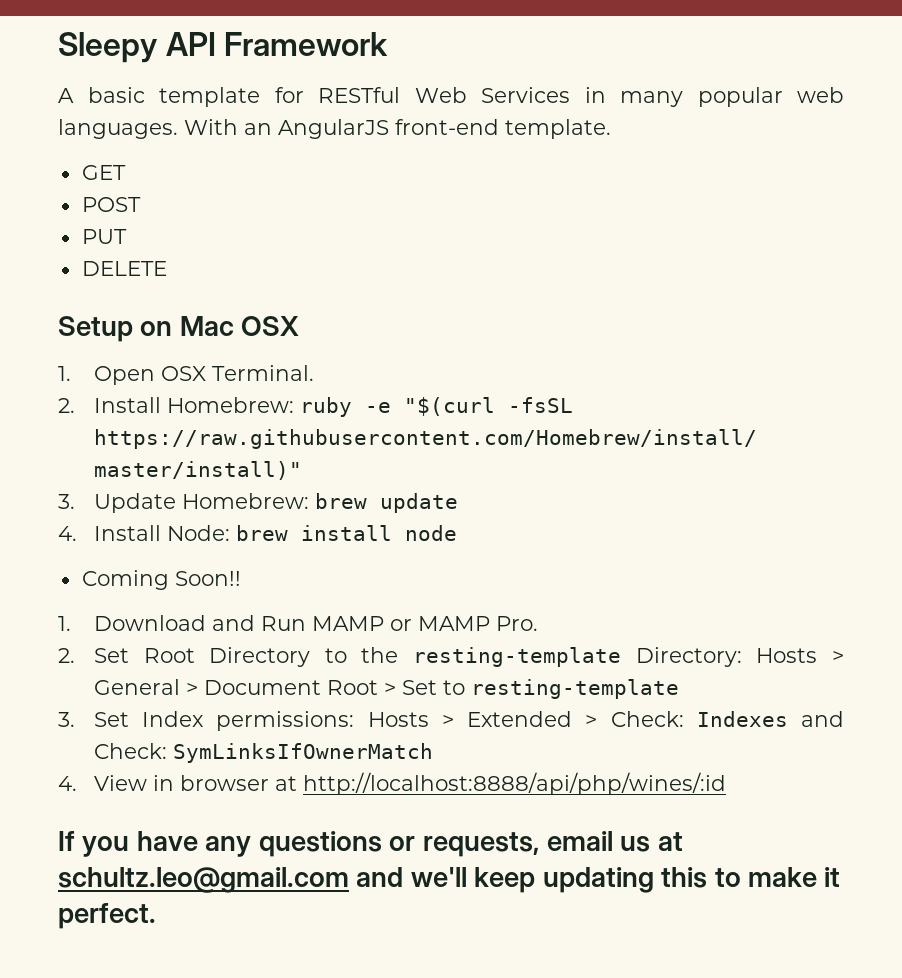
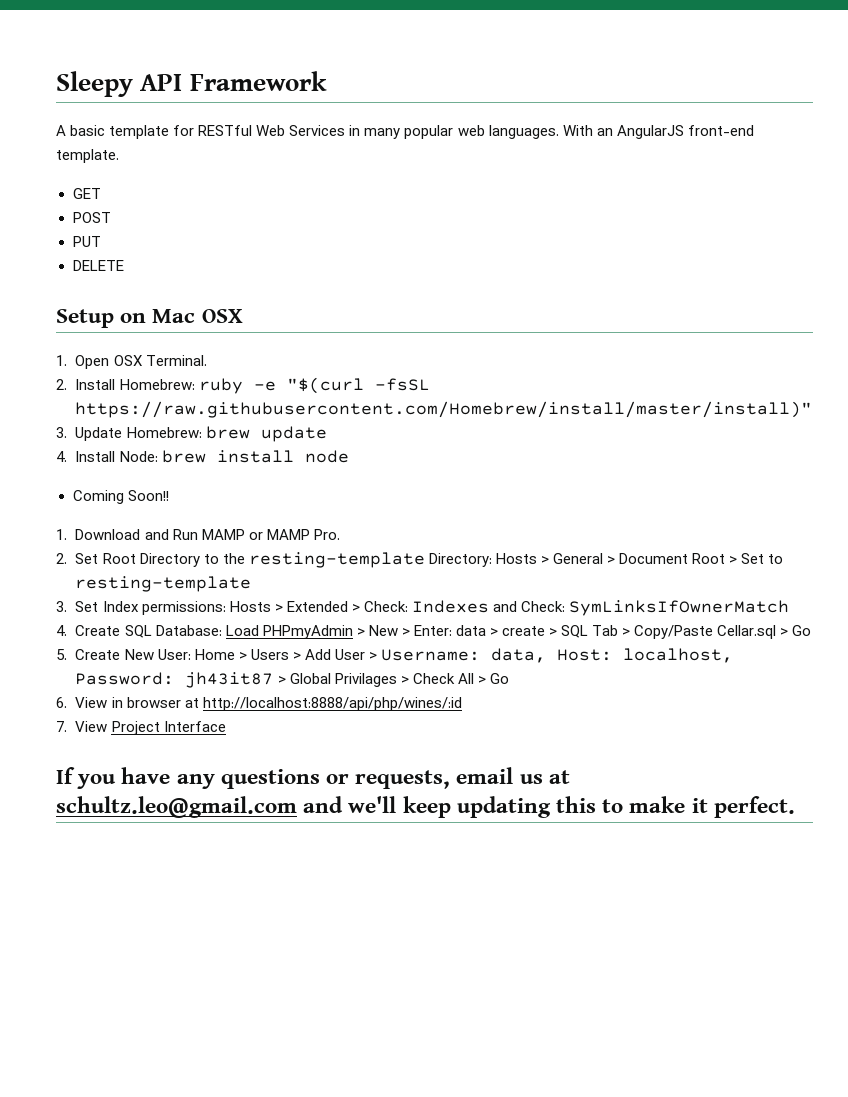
- 4. View in browser at http://localhost:8888/api/php/wines/:id
+ 4. Create SQL Database: Load PHPmyAdmin > New > Enter: data > create > SQL Tab > Copy/Paste Cellar.sql > Go
+ 5. Create New User: Home > Users > Add User > Username: data, Host: localhost, Password: jh43it87 > Global Privilages > Check All > Go
+ 6. View in browser at http://localhost:8888/api/php/wines/:id
+ 7. View Project Interface

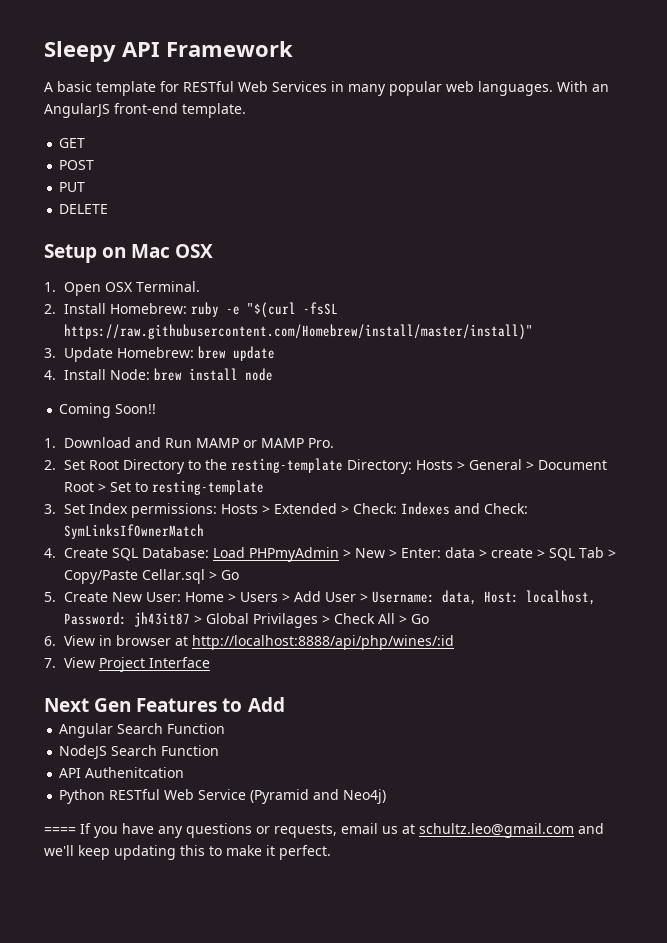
- If you have any questions or requests, email us at schultz.leo@gmail.com and we'll keep updating this to make it perfect.
+ Next Gen Features to Add
+ Angular Search Function
+ NodeJS Search Function
+ API Authenitcation
+ Python RESTful Web Service (Pyramid and Neo4j)
+ ==== If you have any questions or requests, email us at schultz.leo@gmail.com and we'll keep updating this to make it perfect.

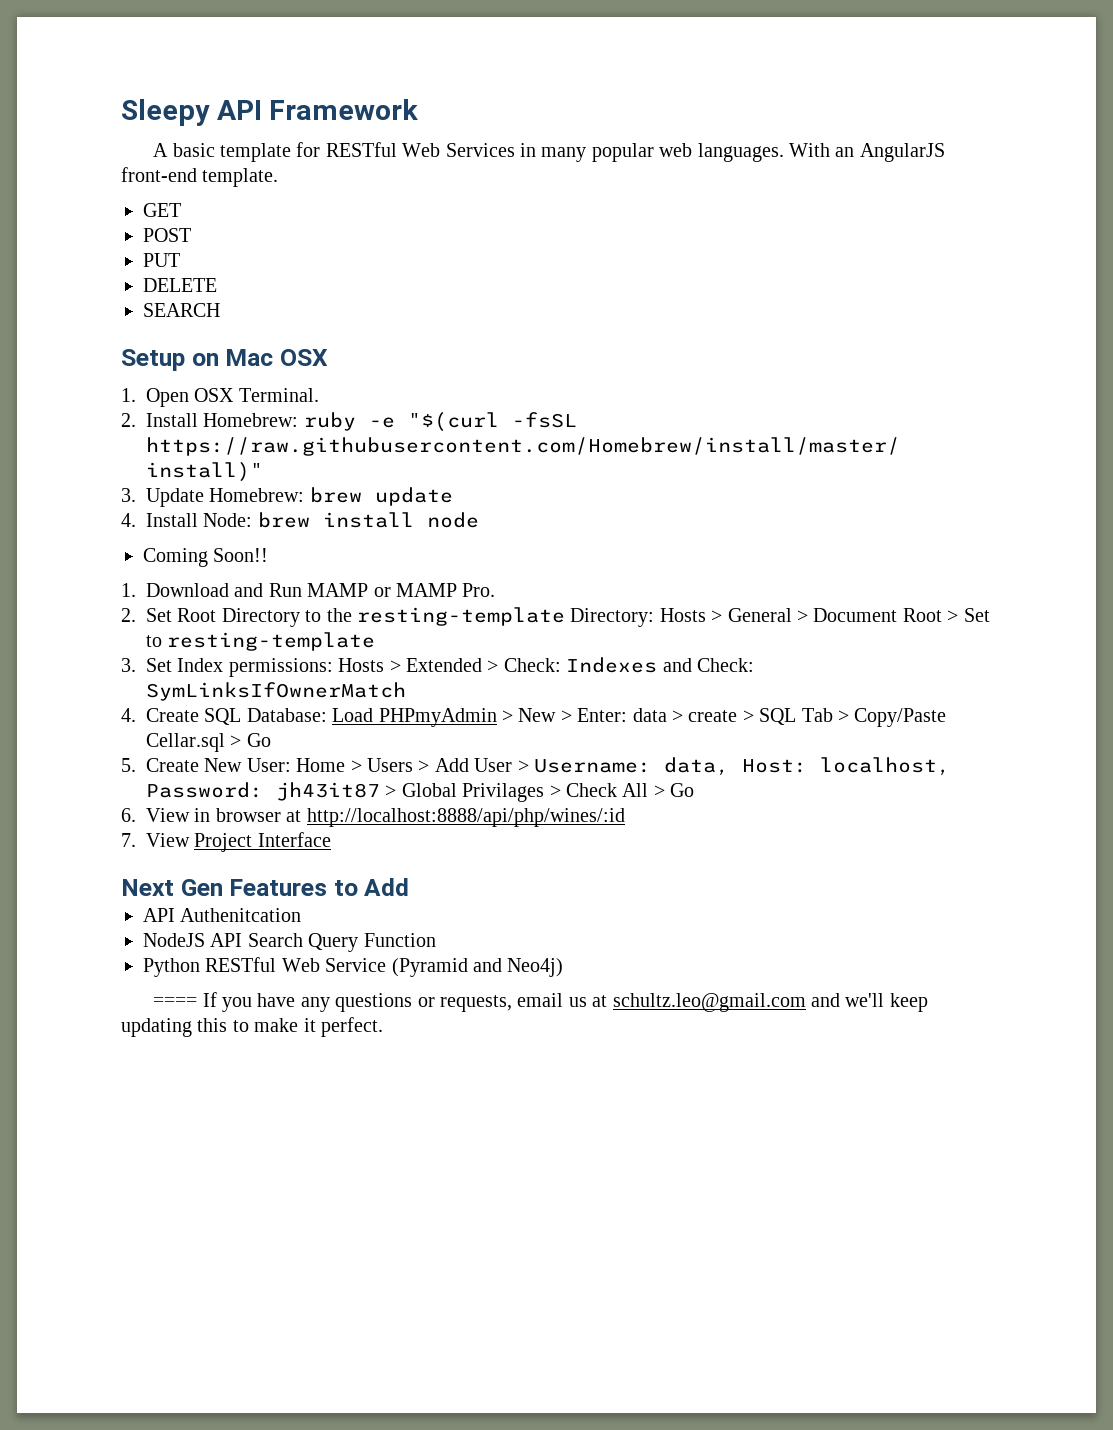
+ SEARCH
- Angular Search Function
- NodeJS Search Function
  API Authenitcation
+ NodeJS API Search Query Function

